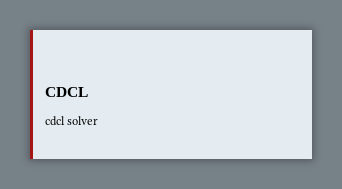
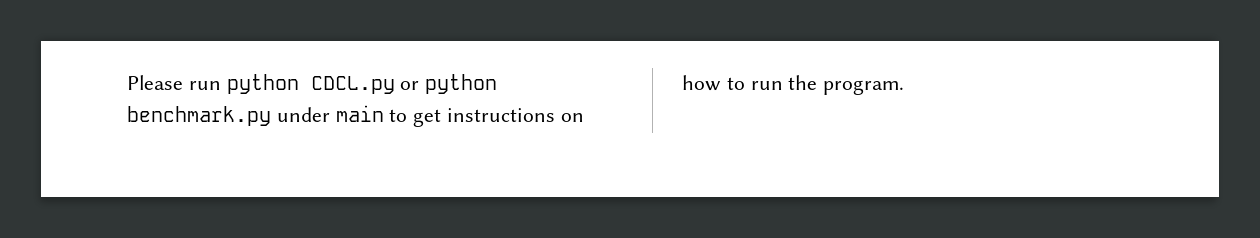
- CDCL
- cdcl solver
+ Please run python CDCL.py or python benchmark.py under main to get instructions on how to run the program.

